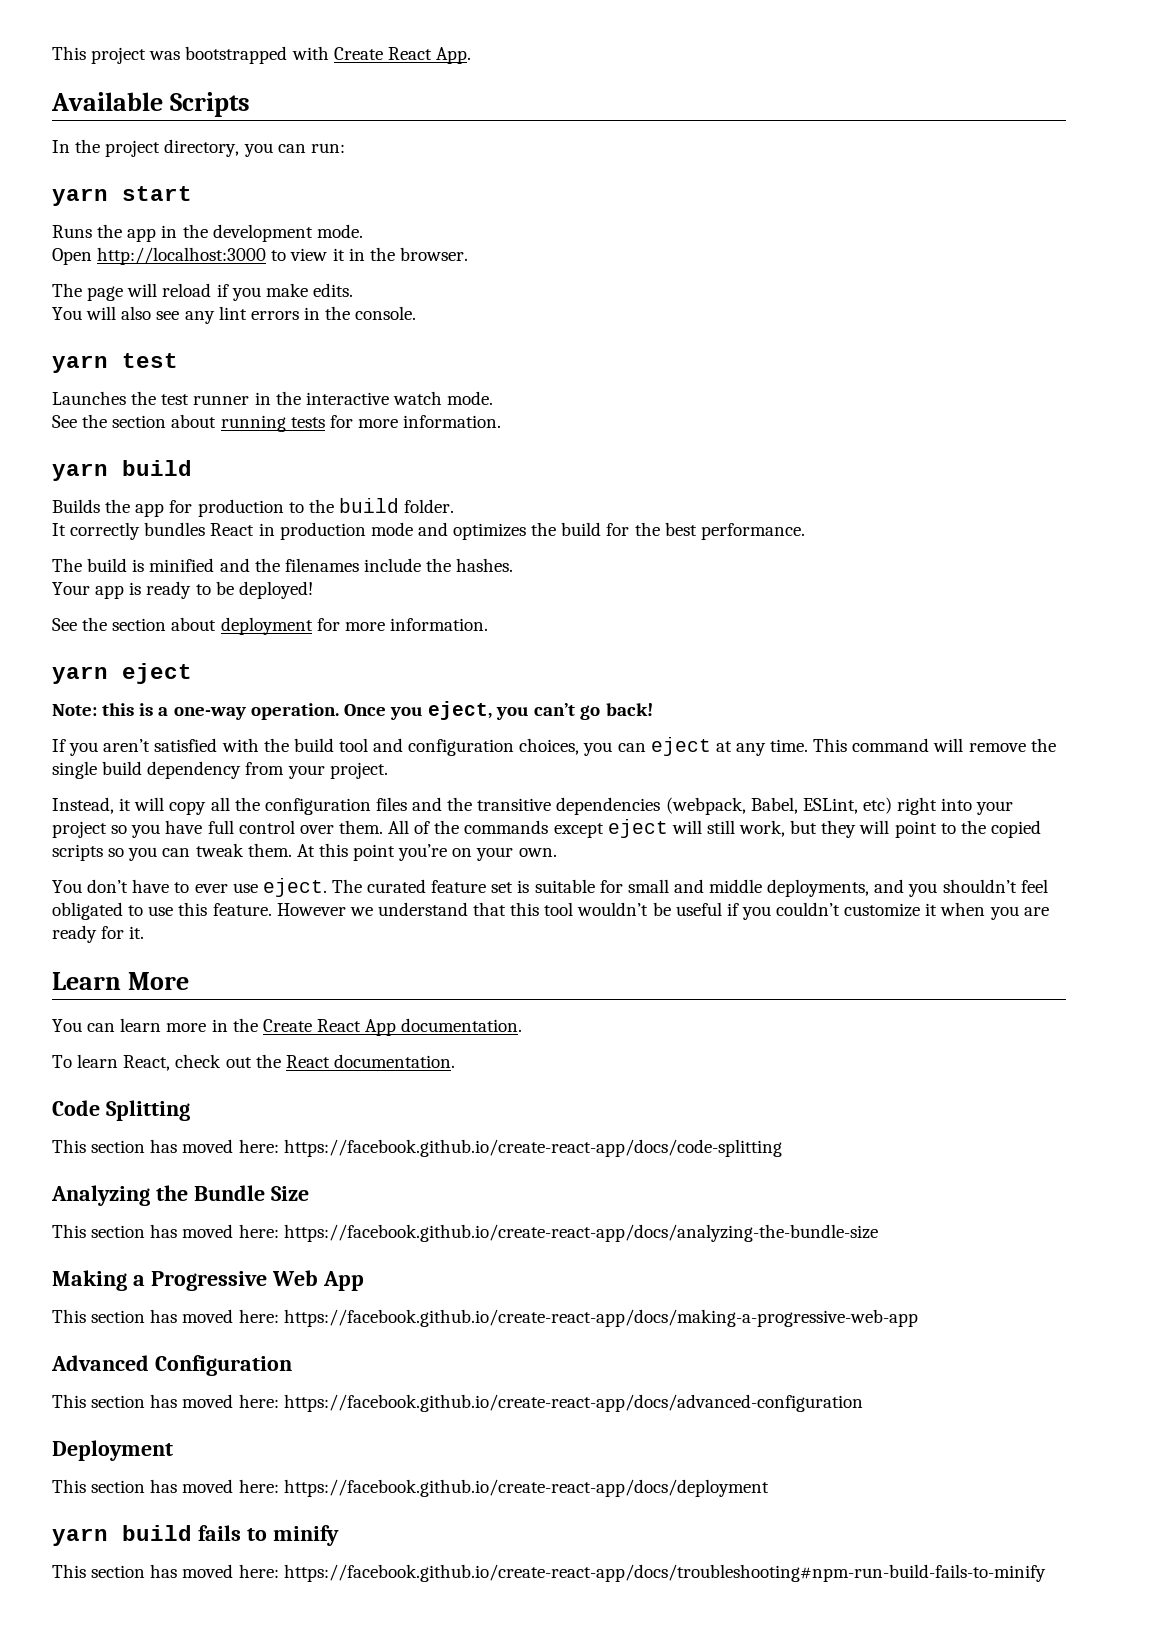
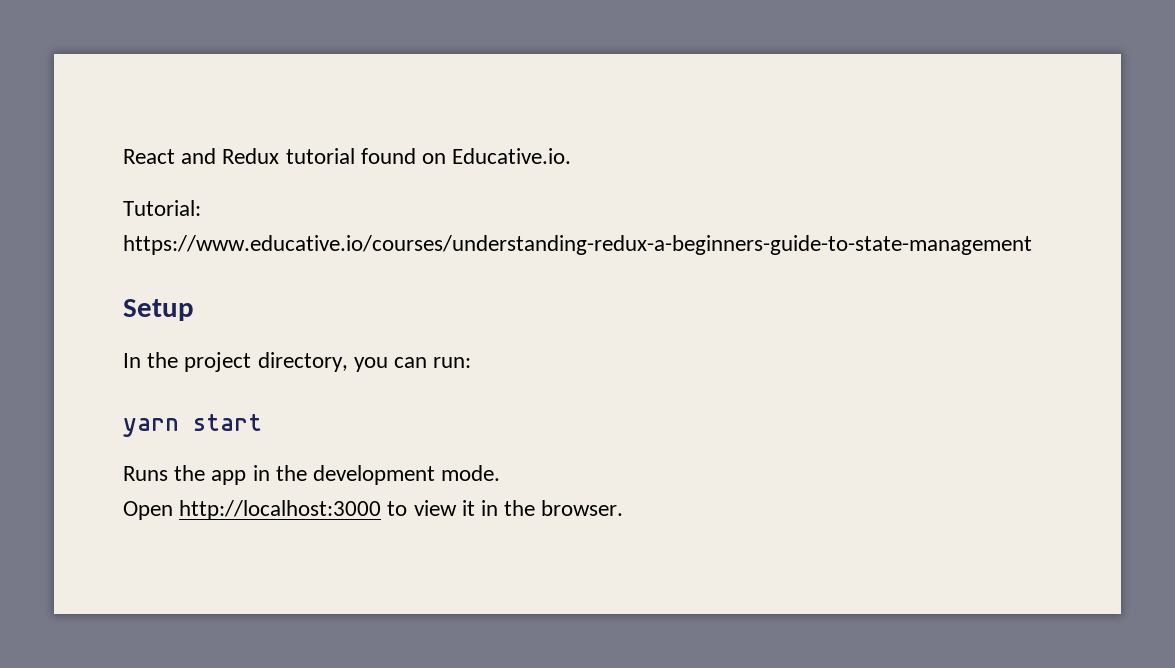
- This project was bootstrapped with Create React App.
- Available Scripts
+ React and Redux tutorial found on Educative.io.
+ Tutorial: https://www.educative.io/courses/understanding-redux-a-beginners-guide-to-state-management
+ Setup
- The page will reload if you make edits.
- You will also see any lint errors in the console.
- yarn test
- Launches the test runner in the interactive watch mode.
- See the section about running tests for more information.
- yarn build
- Builds the app for production to the build folder.
- It correctly bundles React in production mode and optimizes the build for the best performance.
- The build is minified and the filenames include the hashes.
- Your app is ready to be deployed!
- See the section about deployment for more information.
- yarn eject
- Note: this is a one-way operation. Once you eject, you can’t go back!
- If you aren’t satisfied with the build tool and configuration choices, you can eject at any time. This command will remove the single build dependency from your project.
- Instead, it will copy all the configuration files and the transitive dependencies (webpack, Babel, ESLint, etc) right into your project so you have full control over them. All of the commands except eject will still work, but they will point to the copied scripts so you can tweak them. At this point you’re on your own.
- You don’t have to ever use eject. The curated feature set is suitable for small and middle deployments, and you shouldn’t feel obligated to use this feature. However we understand that this tool wouldn’t be useful if you couldn’t customize it when you are ready for it.
- Learn More
- You can learn more in the Create React App documentation.
- To learn React, check out the React documentation.
- Code Splitting
- This section has moved here: https://facebook.github.io/create-react-app/docs/code-splitting
- Analyzing the Bundle Size
- This section has moved here: https://facebook.github.io/create-react-app/docs/analyzing-the-bundle-size
- Making a Progressive Web App
- This section has moved here: https://facebook.github.io/create-react-app/docs/making-a-progressive-web-app
- Advanced Configuration
- This section has moved here: https://facebook.github.io/create-react-app/docs/advanced-configuration
- Deployment
- This section has moved here: https://facebook.github.io/create-react-app/docs/deployment
- yarn build fails to minify
- This section has moved here: https://facebook.github.io/create-react-app/docs/troubleshooting#npm-run-build-fails-to-minify

